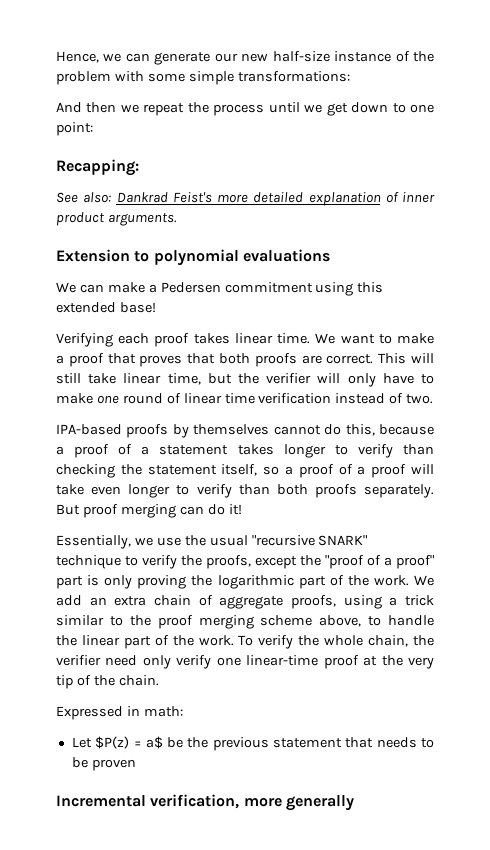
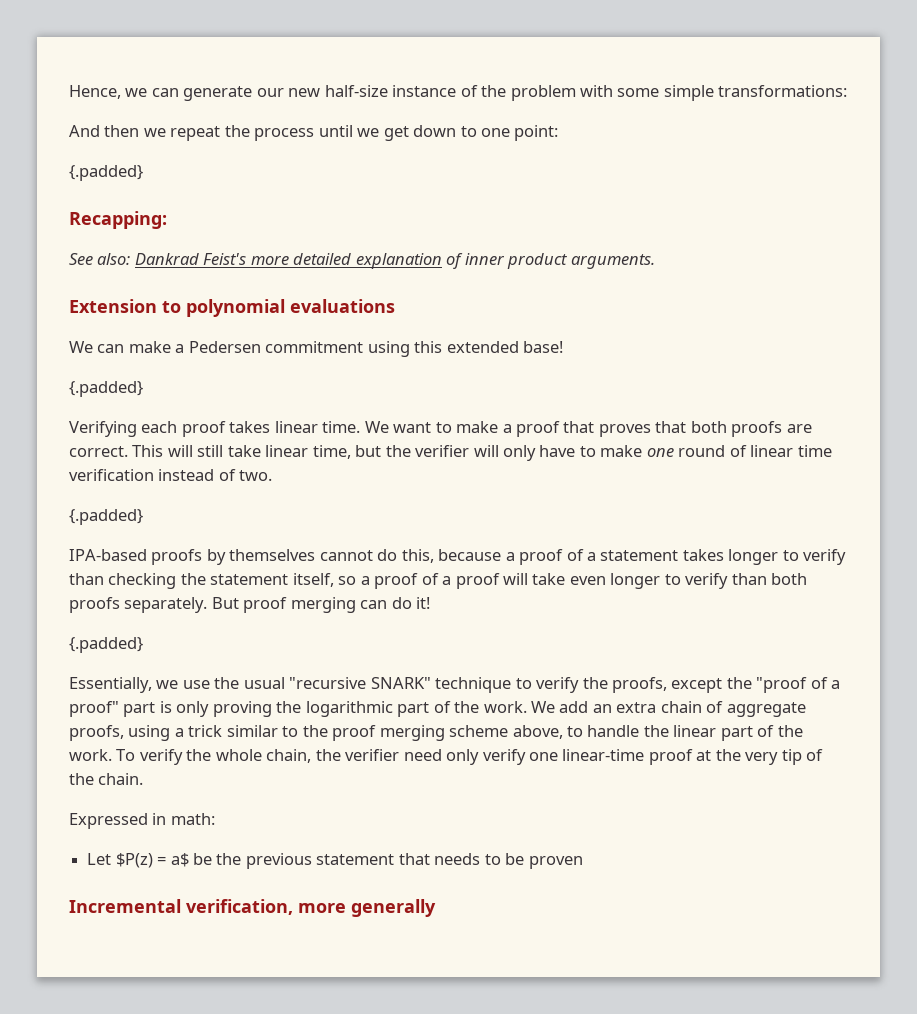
  And then we repeat the process until we get down to one point:
+ {.padded}
  We can make a Pedersen commitment using this extended base!
+ {.padded}
  This will still take linear time, but the verifier will only have to make one round of linear time verification instead of two.
+ {.padded}
  But proof merging can do it!
+ {.padded}

